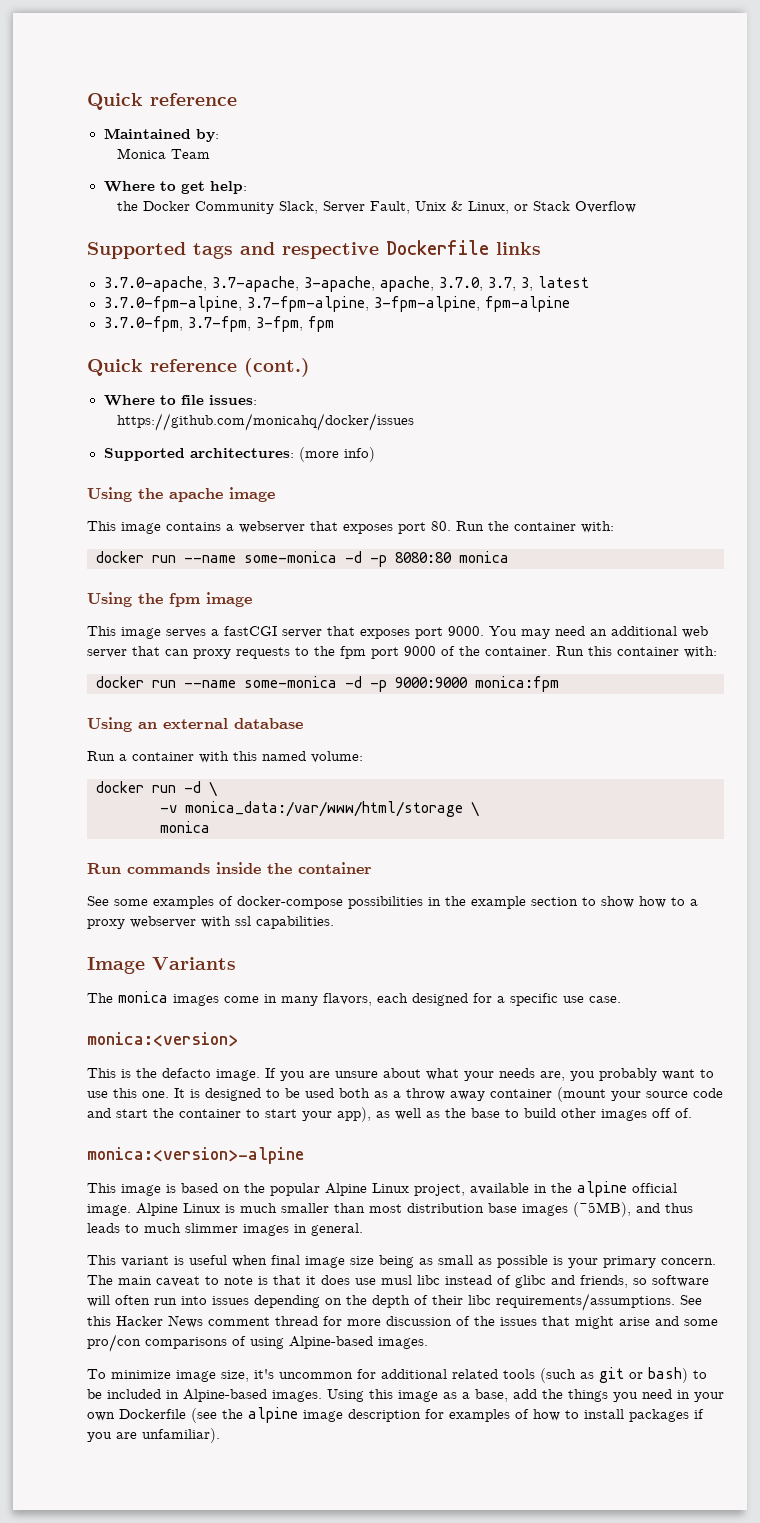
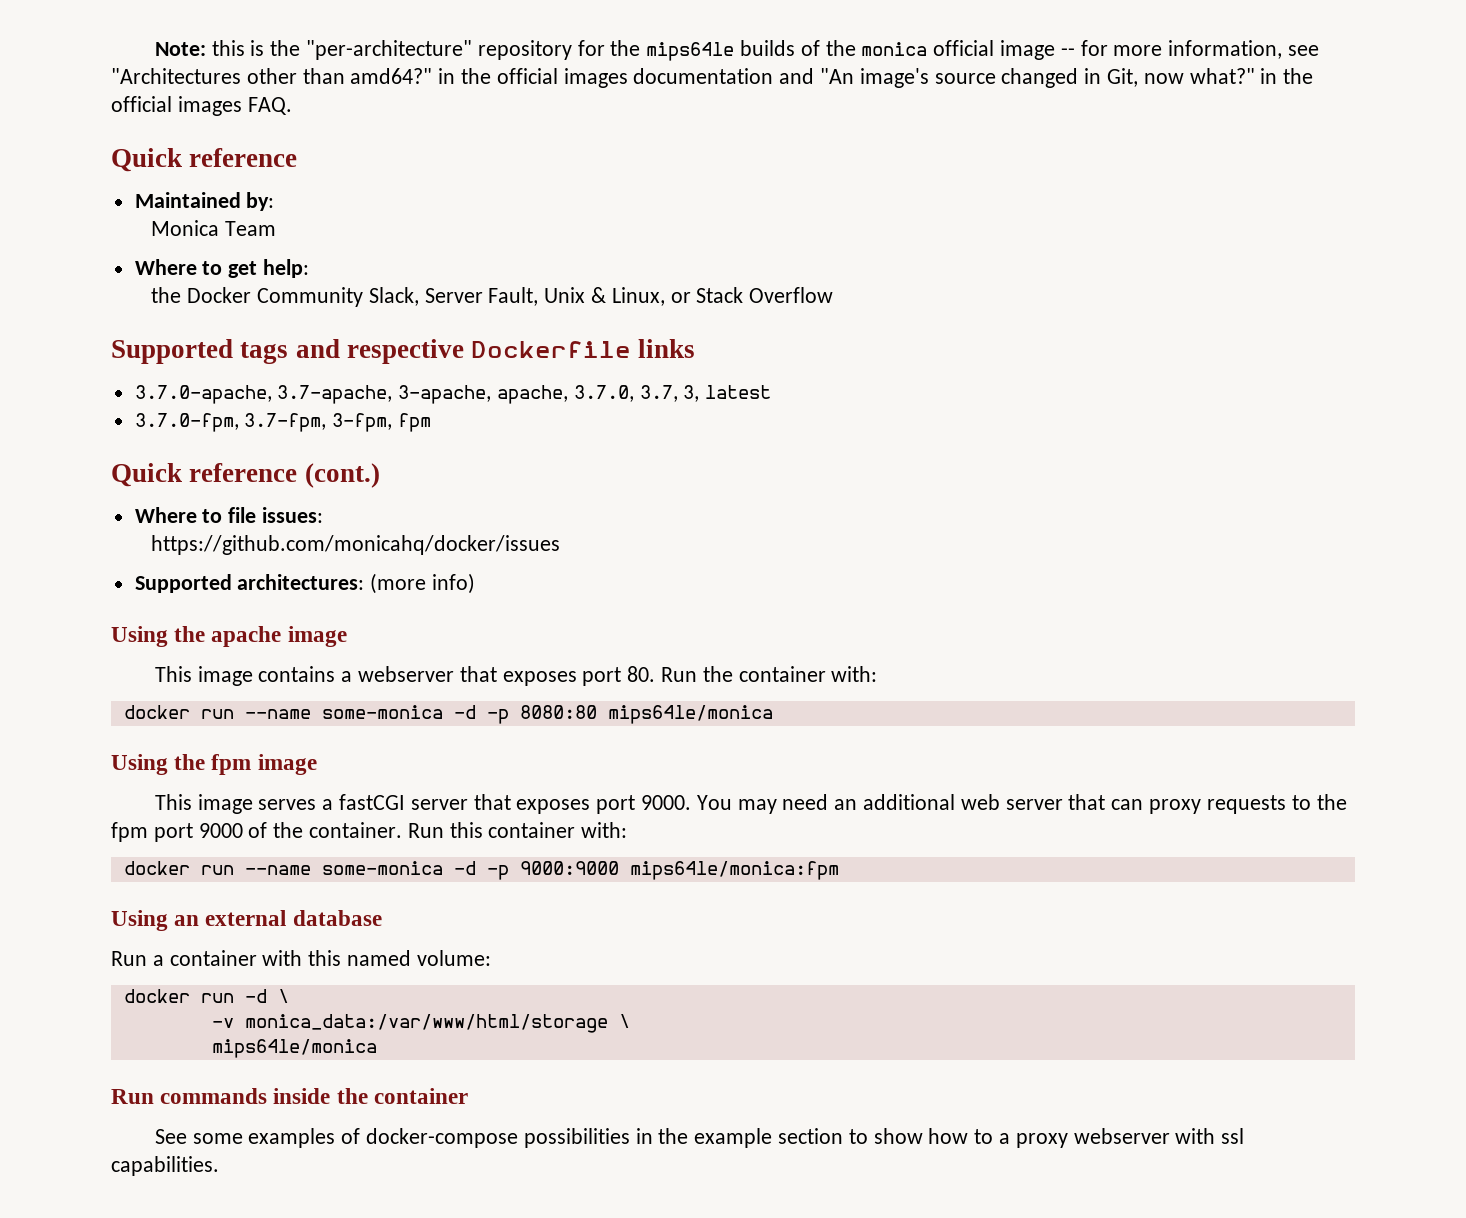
+ Note: this is the "per-architecture" repository for the mips64le builds of the monica official image -- for more information, see "Architectures other than amd64?" in the official images documentation and "An image's source changed in Git, now what?" in the official images FAQ.
- 3.7.0-fpm-alpine, 3.7-fpm-alpine, 3-fpm-alpine, fpm-alpine
- docker run --name some-monica -d -p 8080:80 monica
+ docker run --name some-monica -d -p 8080:80 mips64le/monica
- docker run --name some-monica -d -p 9000:9000 monica:fpm
+ docker run --name some-monica -d -p 9000:9000 mips64le/monica:fpm
  -v monica_data:/var/www/html/storage \
- monica
+ mips64le/monica
- Image Variants
- The monica images come in many flavors, each designed for a specific use case.
- monica:<version>
- This is the defacto image. If you are unsure about what your needs are, you probably want to use this one. It is designed to be used both as a throw away container (mount your source code and start the container to start your app), as well as the base to build other images off of.
- monica:<version>-alpine
- This image is based on the popular Alpine Linux project, available in the alpine official image. Alpine Linux is much smaller than most distribution base images (~5MB), and thus leads to much slimmer images in general.
- This variant is useful when final image size being as small as possible is your primary concern. The main caveat to note is that it does use musl libc instead of glibc and friends, so software will often run into issues depending on the depth of their libc requirements/assumptions. See this Hacker News comment thread for more discussion of the issues that might arise and some pro/con comparisons of using Alpine-based images.
- To minimize image size, it's uncommon for additional related tools (such as git or bash) to be included in Alpine-based images. Using this image as a base, add the things you need in your own Dockerfile (see the alpine image description for examples of how to install packages if you are unfamiliar).

